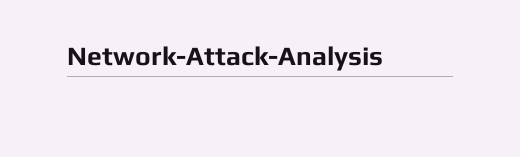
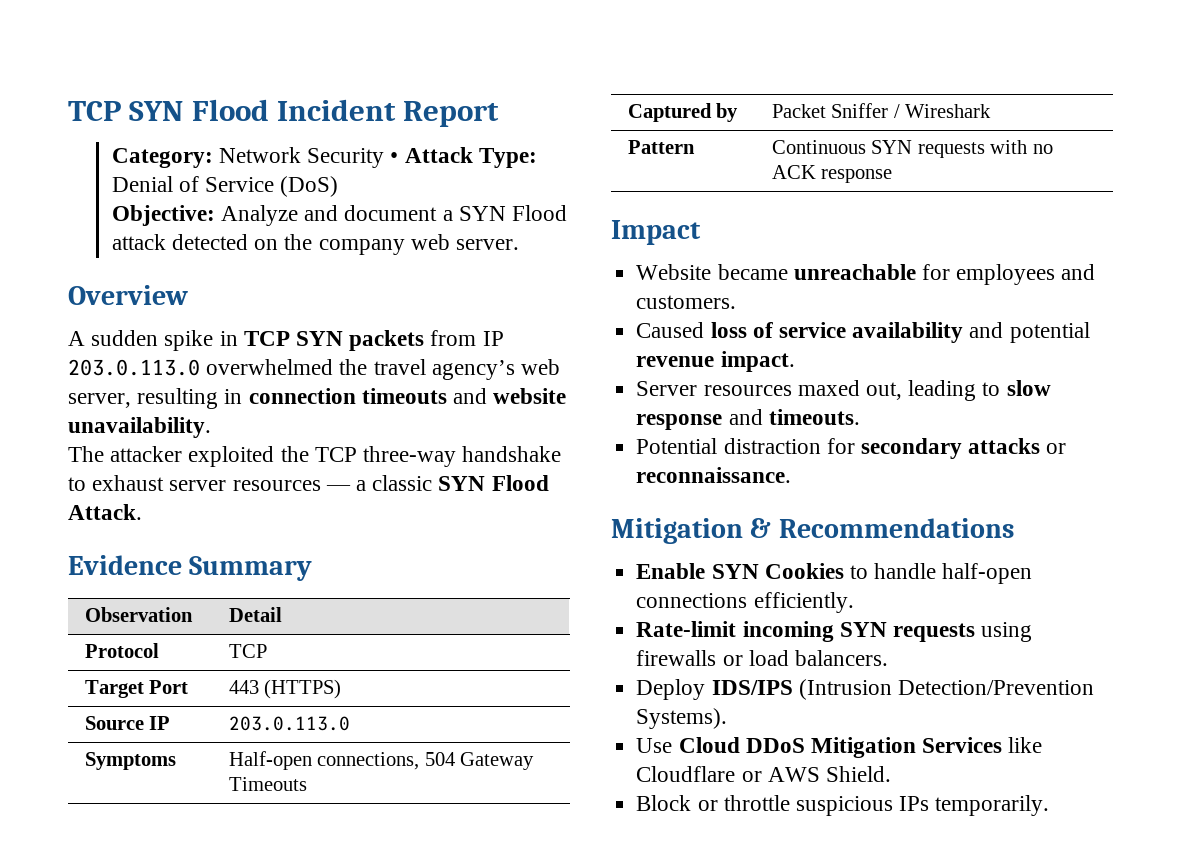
- Network-Attack-Analysis
+ TCP SYN Flood Incident Report
+ Category: Network Security • Attack Type: Denial of Service (DoS)
+ Objective: Analyze and document a SYN Flood attack detected on the company web server.
+ Overview
+ A sudden spike in TCP SYN packets from IP 203.0.113.0 overwhelmed the travel agency’s web server, resulting in connection timeouts and website unavailability.
+ The attacker exploited the TCP three-way handshake to exhaust server resources — a classic SYN Flood Attack.
+ Evidence Summary
+ Observation | Detail
+ Protocol | TCP
+ Target Port | 443 (HTTPS)
+ Source IP | 203.0.113.0
+ Symptoms | Half-open connections, 504 Gateway Timeouts
+ Captured by | Packet Sniffer / Wireshark
+ Pattern | Continuous SYN requests with no ACK response
+ Impact
+ Website became unreachable for employees and customers.
+ Caused loss of service availability and potential revenue impact.
+ Server resources maxed out, leading to slow response and timeouts.
+ Potential distraction for secondary attacks or reconnaissance.
+ Mitigation & Recommendations
+ Enable SYN Cookies to handle half-open connections efficiently.
+ Rate-limit incoming SYN requests using firewalls or load balancers.
+ Deploy IDS/IPS (Intrusion Detection/Prevention Systems).
+ Use Cloud DDoS Mitigation Services like Cloudflare or AWS Shield.
+ Block or throttle suspicious IPs temporarily.

